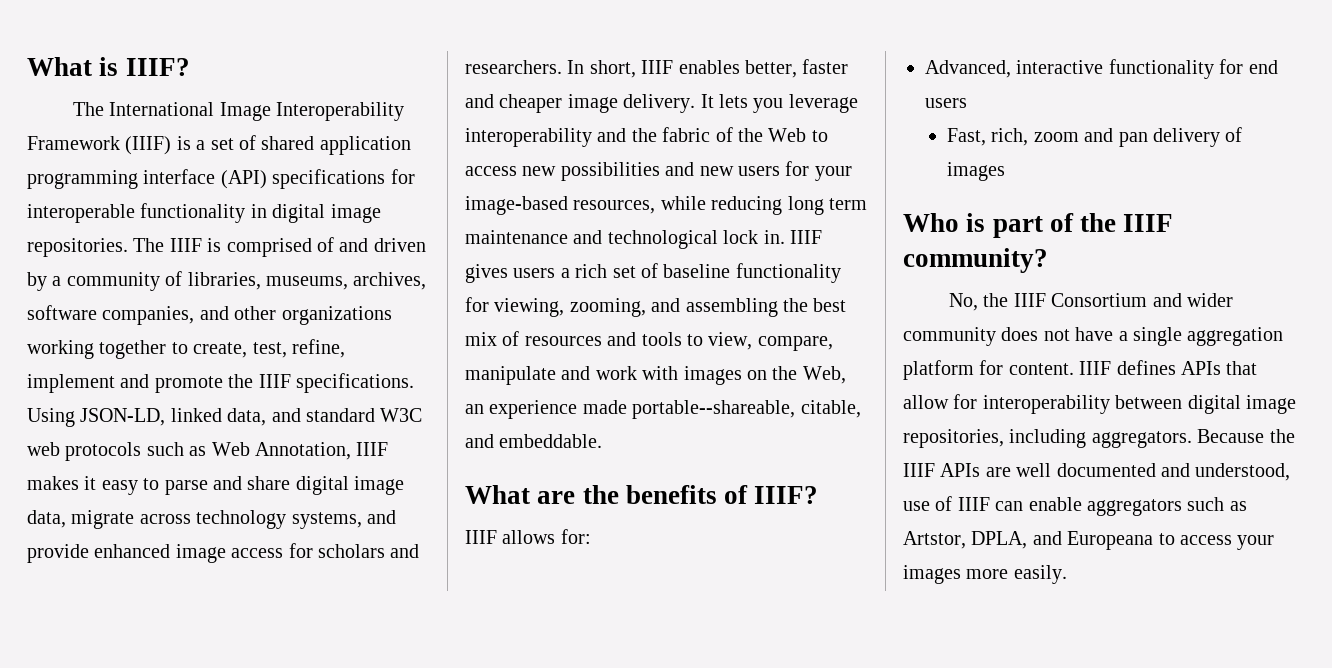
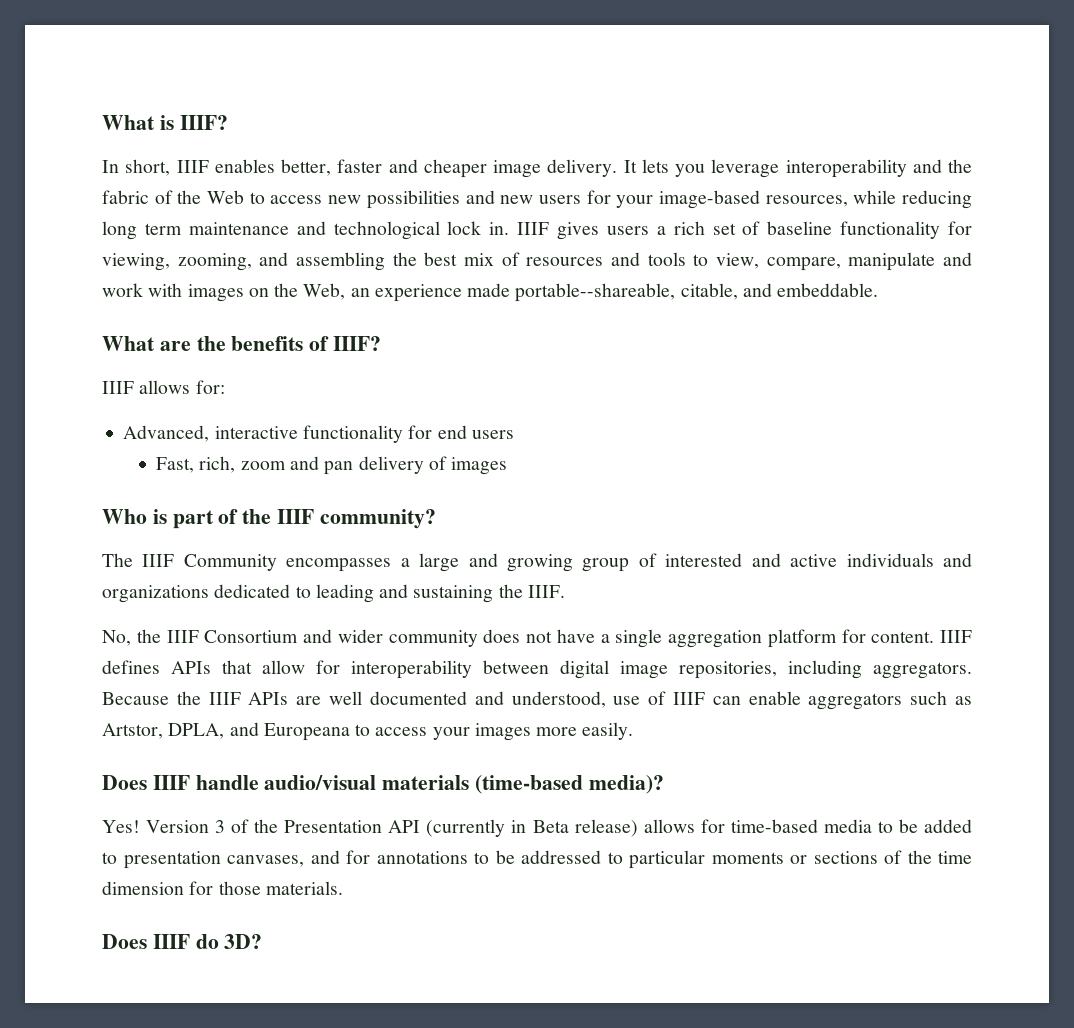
- The International Image Interoperability Framework (IIIF) is a set of shared application programming interface (API) specifications for interoperable functionality in digital image repositories. The IIIF is comprised of and driven by a community of libraries, museums, archives, software companies, and other organizations working together to create, test, refine, implement and promote the IIIF specifications. Using JSON-LD, linked data, and standard W3C web protocols such as Web Annotation, IIIF makes it easy to parse and share digital image data, migrate across technology systems, and provide enhanced image access for scholars and researchers.
+ The IIIF Community encompasses a large and growing group of interested and active individuals and organizations dedicated to leading and sustaining the IIIF.
+ Does IIIF handle audio/visual materials (time-based media)?
+ Yes! Version 3 of the Presentation API (currently in Beta release) allows for time-based media to be added to presentation canvases, and for annotations to be addressed to particular moments or sections of the time dimension for those materials.
+ Does IIIF do 3D?

